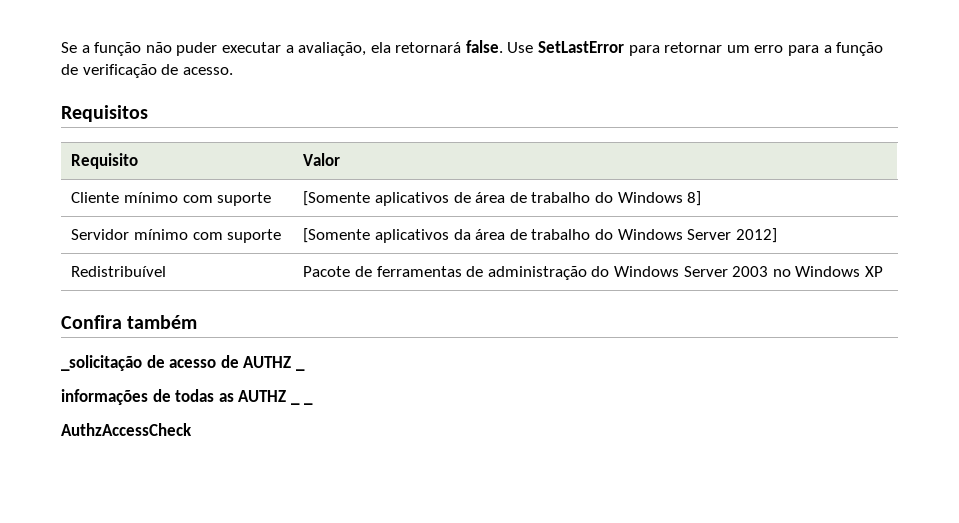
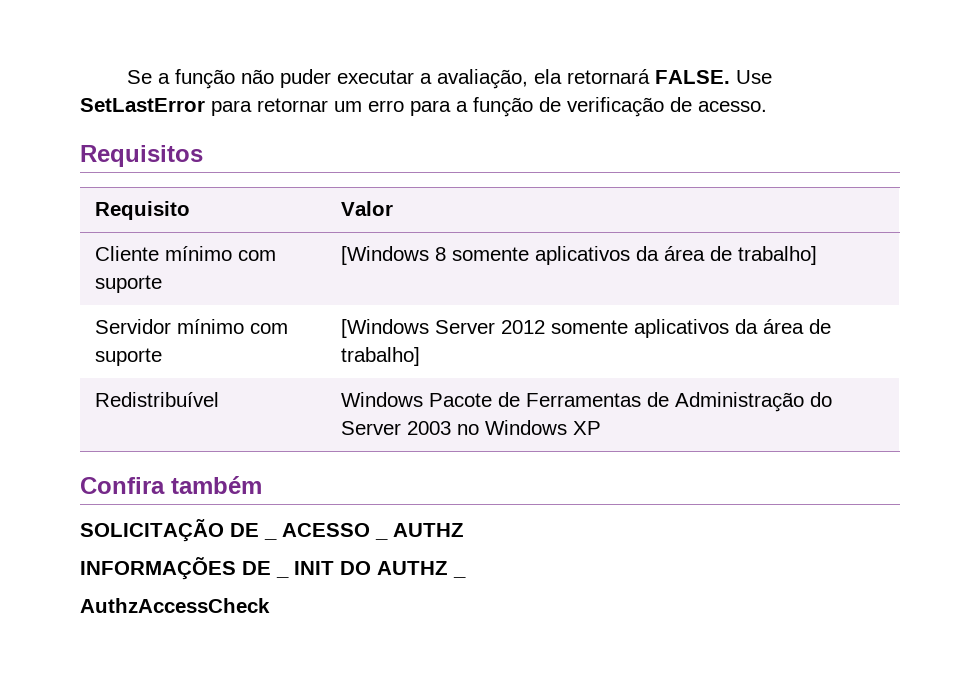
- Se a função não puder executar a avaliação, ela retornará false.
+ Se a função não puder executar a avaliação, ela retornará FALSE.
- Cliente mínimo com suporte | [Somente aplicativos de área de trabalho do Windows 8]
- Servidor mínimo com suporte | [Somente aplicativos da área de trabalho do Windows Server 2012]
+ Cliente mínimo com suporte | [Windows 8 somente aplicativos da área de trabalho]
+ Servidor mínimo com suporte | [Windows Server 2012 somente aplicativos da área de trabalho]
- Redistribuível | Pacote de ferramentas de administração do Windows Server 2003 no Windows XP
+ Redistribuível | Windows Pacote de Ferramentas de Administração do Server 2003 no Windows XP
- _solicitação de acesso de AUTHZ _
- informações de todas as AUTHZ _ _
+ SOLICITAÇÃO DE _ ACESSO _ AUTHZ
+ INFORMAÇÕES DE _ INIT DO AUTHZ _

